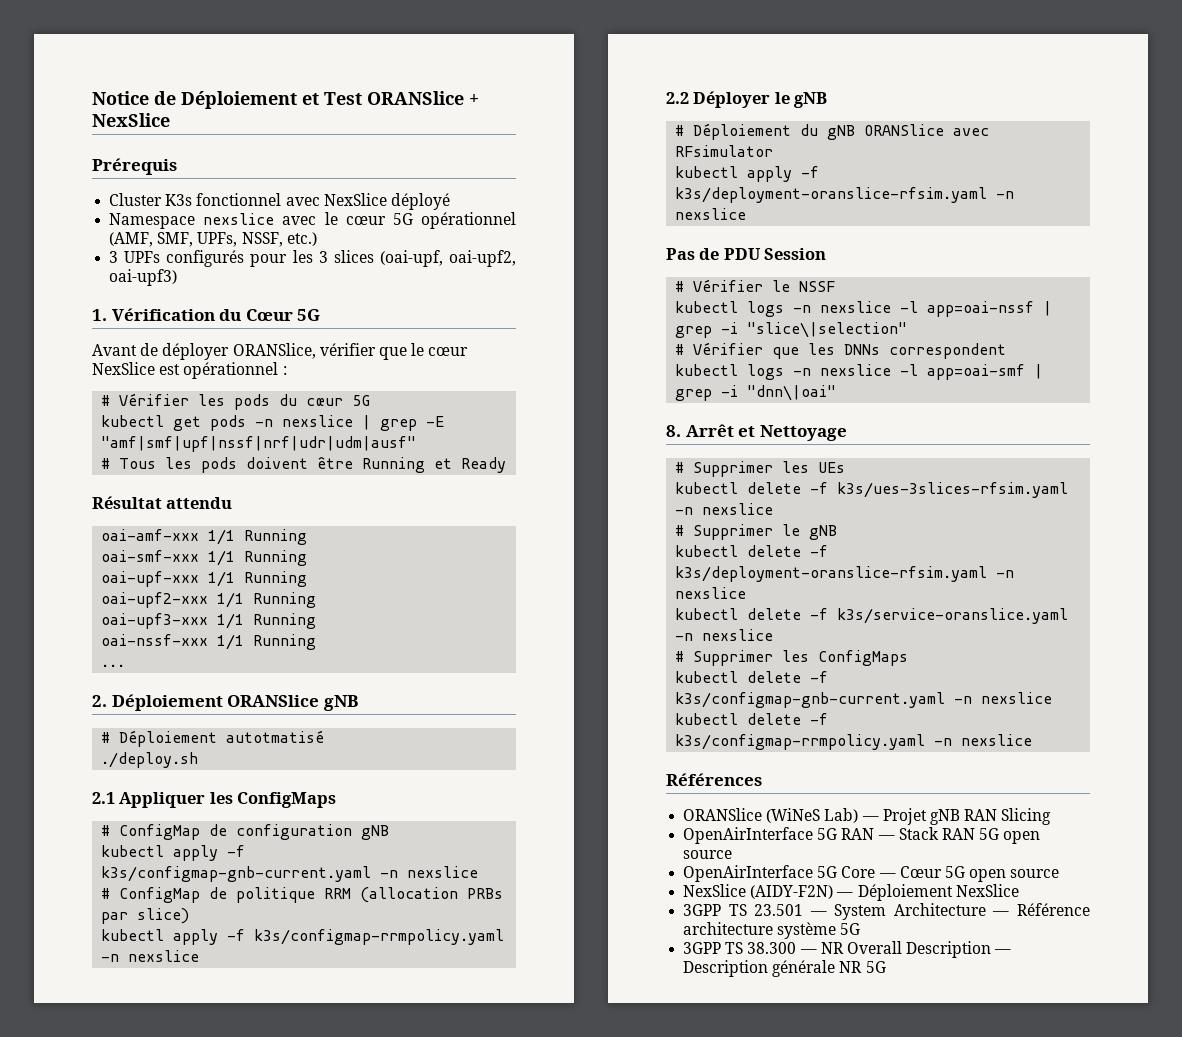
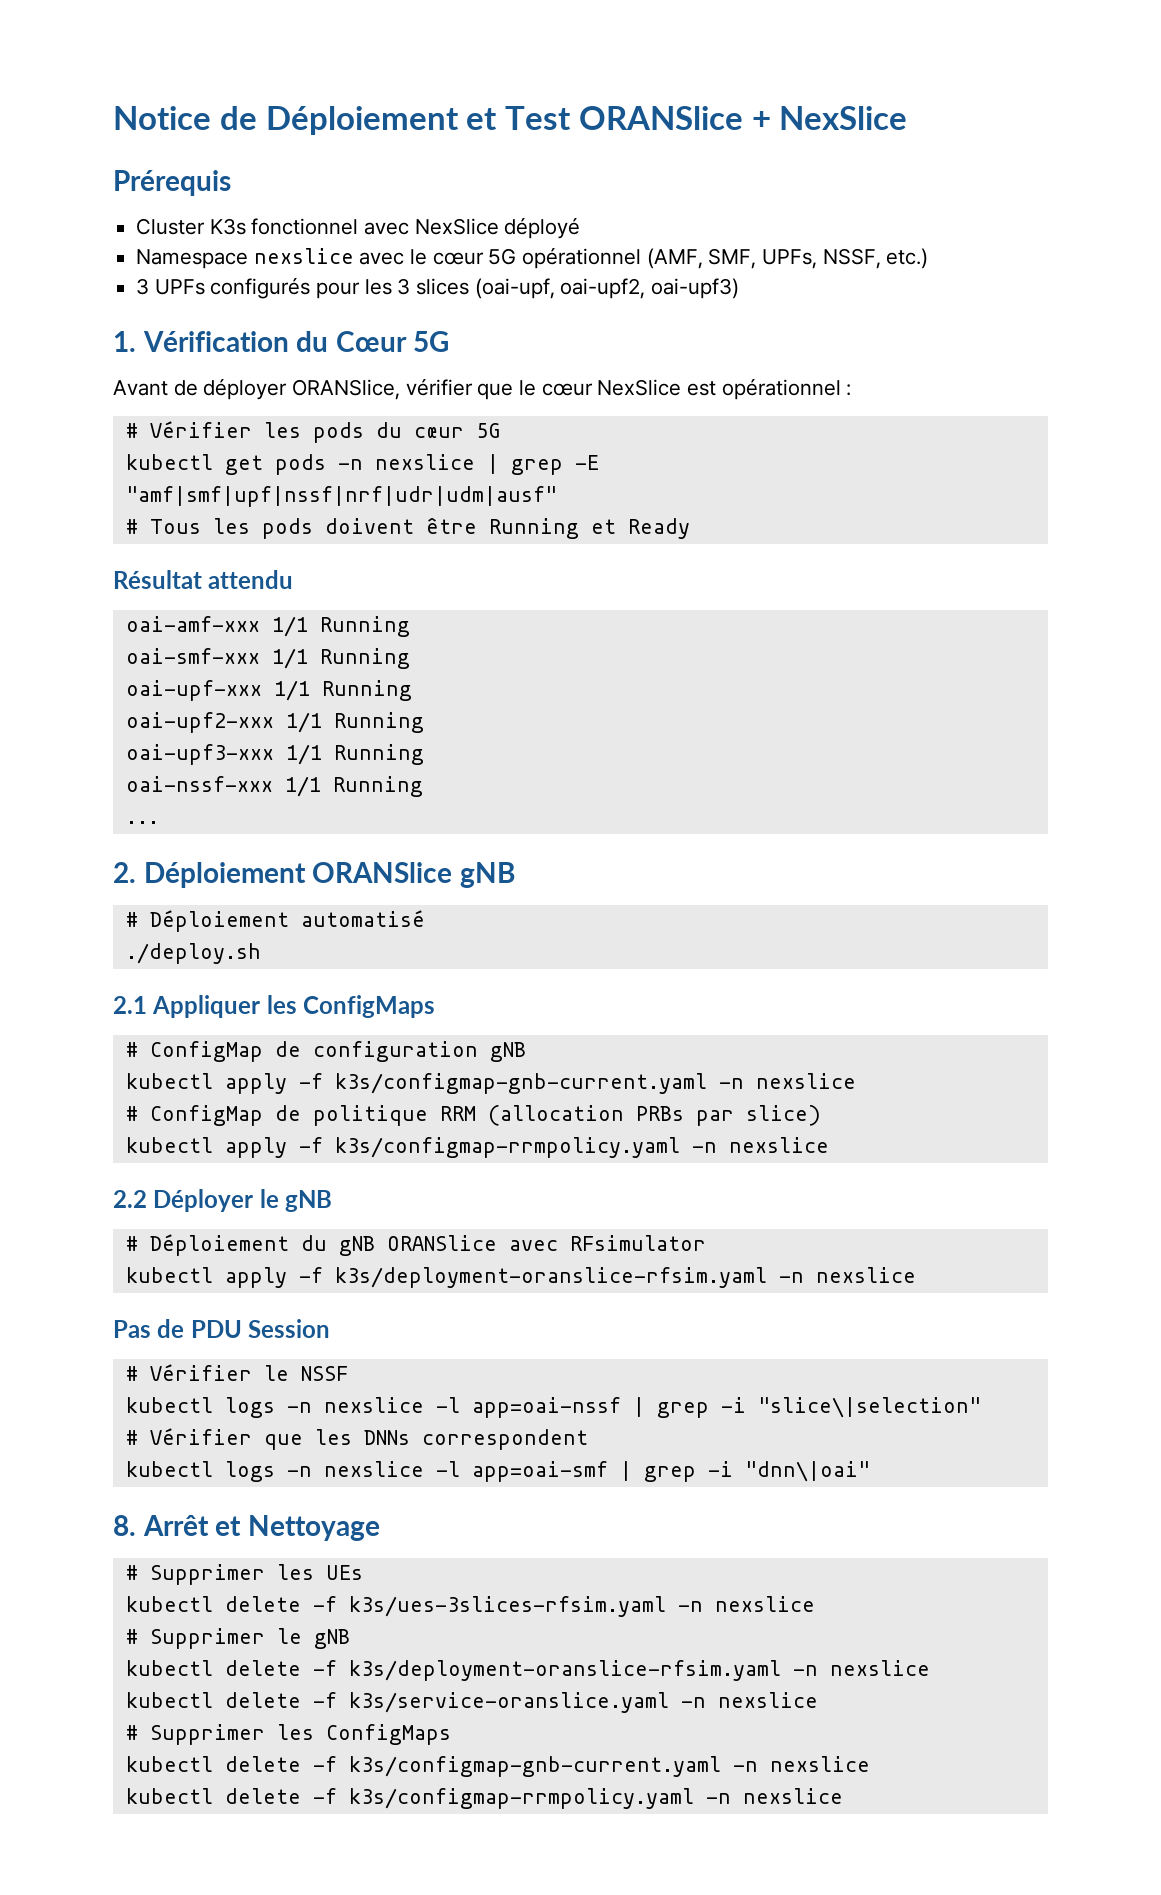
- # Déploiement autotmatisé
+ # Déploiement automatisé
- Références
- ORANSlice (WiNeS Lab) — Projet gNB RAN Slicing
- OpenAirInterface 5G RAN — Stack RAN 5G open source
- OpenAirInterface 5G Core — Cœur 5G open source
- NexSlice (AIDY-F2N) — Déploiement NexSlice
- 3GPP TS 23.501 — System Architecture — Référence architecture système 5G
- 3GPP TS 38.300 — NR Overall Description — Description générale NR 5G

